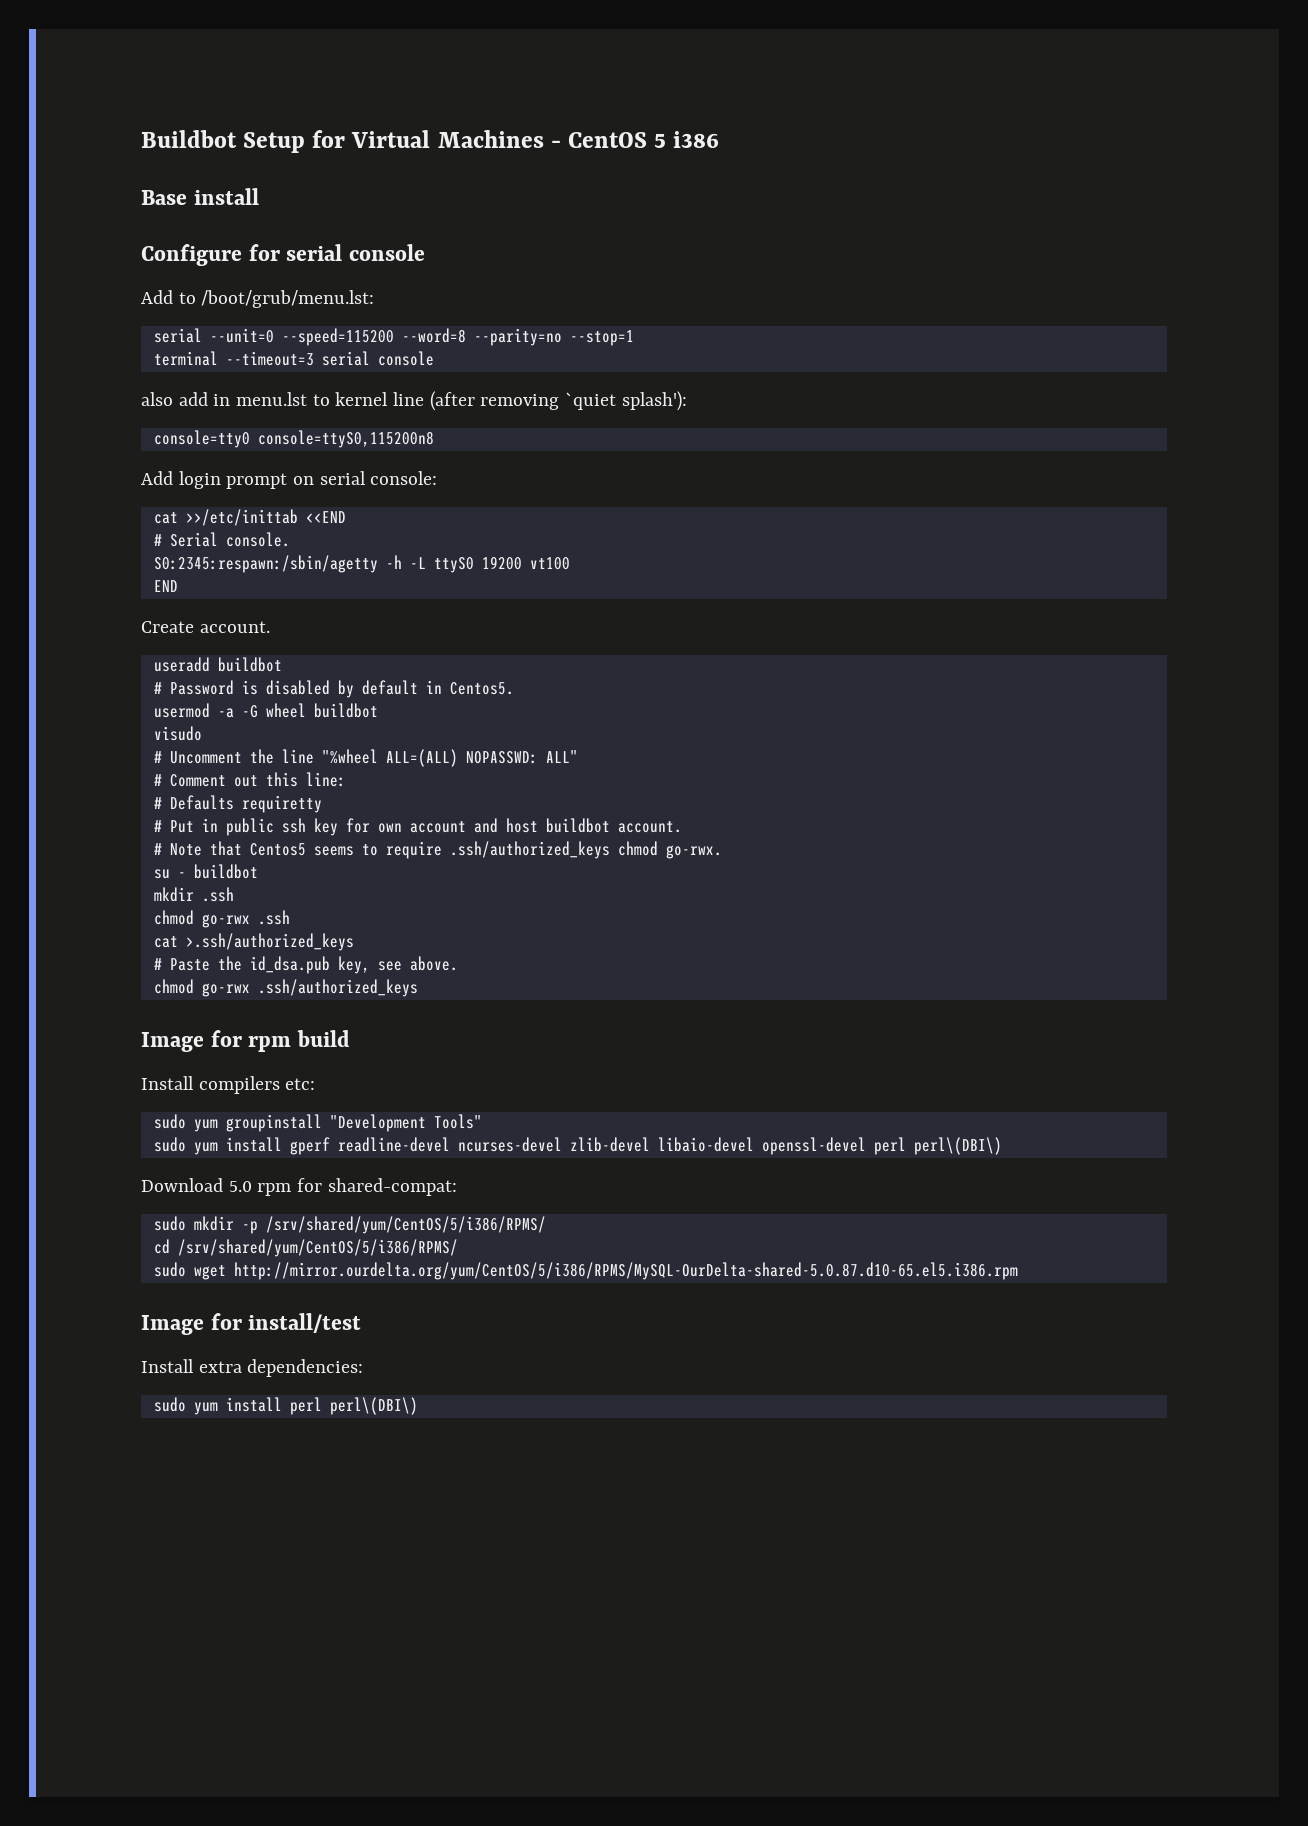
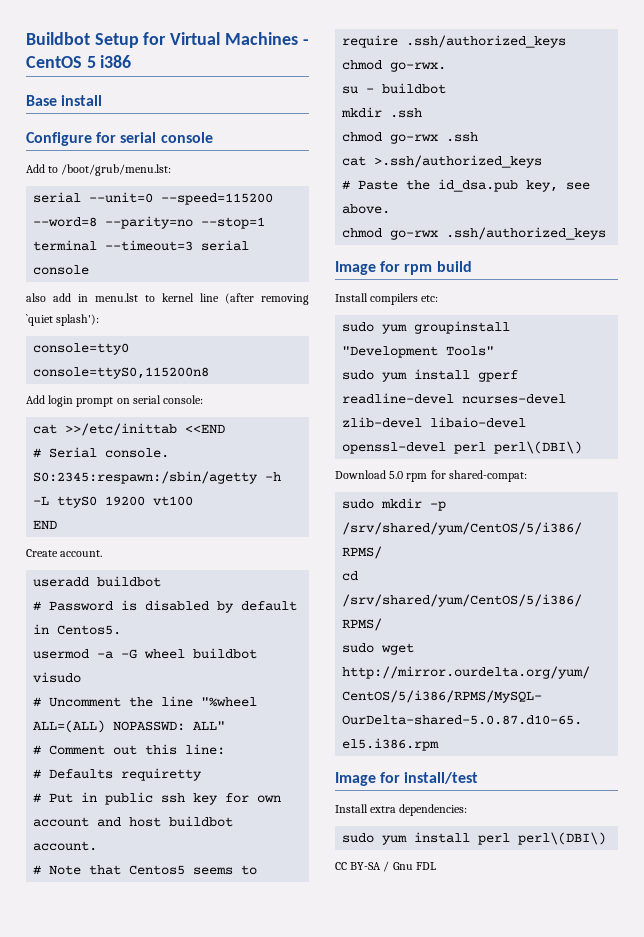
+ CC BY-SA / Gnu FDL

